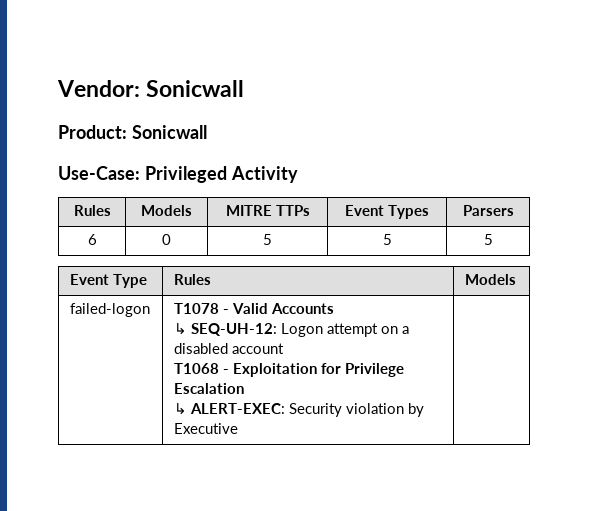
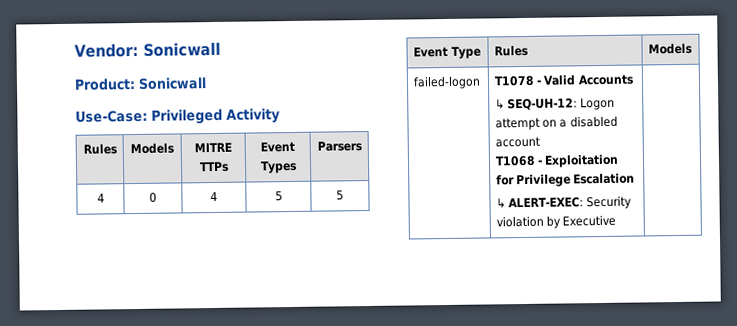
- 6 | 0 | 5 | 5 | 5
+ 4 | 0 | 4 | 5 | 5

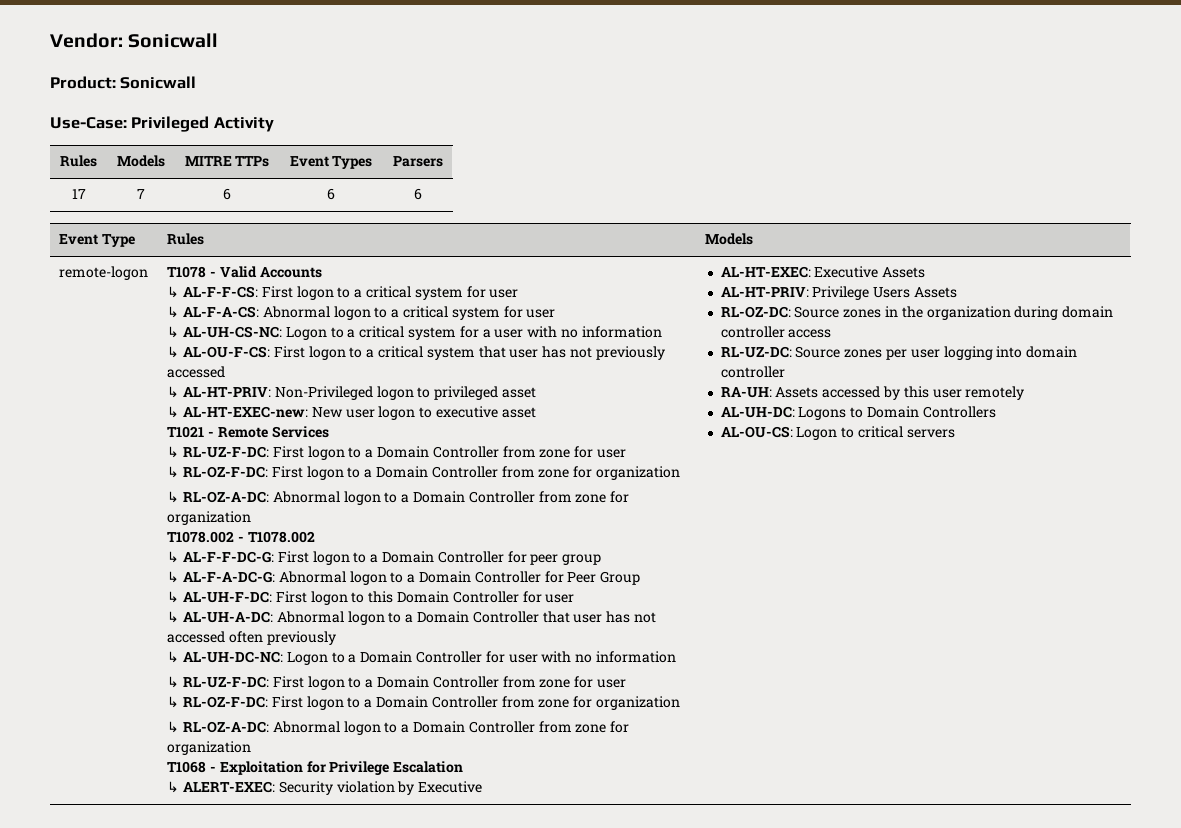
- 4 | 0 | 4 | 5 | 5
+ 17 | 7 | 6 | 6 | 6
- failed-logon
+ remote-logon
- ↳ SEQ-UH-12: Logon attempt on a disabled account
+ ↳ AL-F-F-CS: First logon to a critical system for user
+ ↳ AL-F-A-CS: Abnormal logon to a critical system for user
+ ↳ AL-UH-CS-NC: Logon to a critical system for a user with no information
+ ↳ AL-OU-F-CS: First logon to a critical system that user has not previously accessed
+ ↳ AL-HT-PRIV: Non-Privileged logon to privileged asset
+ ↳ AL-HT-EXEC-new: New user logon to executive asset
+ T1021 - Remote Services
+ ↳ RL-UZ-F-DC: First logon to a Domain Controller from zone for user
+ ↳ RL-OZ-F-DC: First logon to a Domain Controller from zone for organization
+ ↳ RL-OZ-A-DC: Abnormal logon to a Domain Controller from zone for organization
+ T1078.002 - T1078.002
+ ↳ AL-F-F-DC-G: First logon to a Domain Controller for peer group
+ ↳ AL-F-A-DC-G: Abnormal logon to a Domain Controller for Peer Group
+ ↳ AL-UH-F-DC: First logon to this Domain Controller for user
+ ↳ AL-UH-A-DC: Abnormal logon to a Domain Controller that user has not accessed often previously
+ ↳ AL-UH-DC-NC: Logon to a Domain Controller for user with no information
+ ↳ RL-UZ-F-DC: First logon to a Domain Controller from zone for user
+ ↳ RL-OZ-F-DC: First logon to a Domain Controller from zone for organization
+ ↳ RL-OZ-A-DC: Abnormal logon to a Domain Controller from zone for organization
+ AL-HT-EXEC: Executive Assets
+ AL-HT-PRIV: Privilege Users Assets
+ RL-OZ-DC: Source zones in the organization during domain controller access
+ RL-UZ-DC: Source zones per user logging into domain controller
+ RA-UH: Assets accessed by this user remotely
+ AL-UH-DC: Logons to Domain Controllers
+ AL-OU-CS: Logon to critical servers

